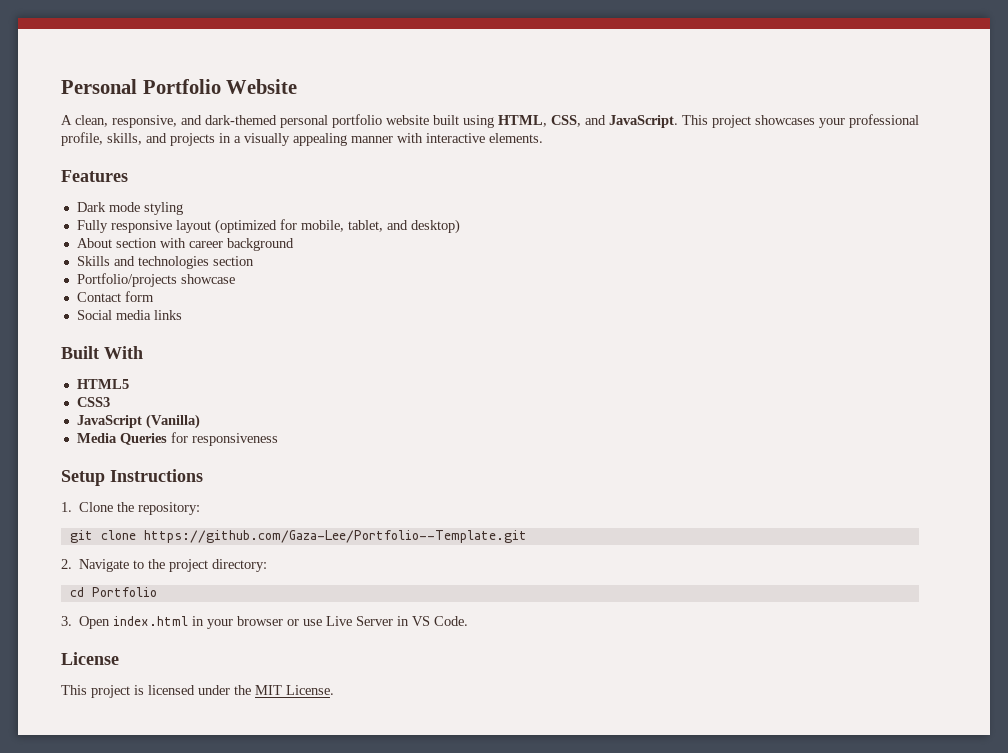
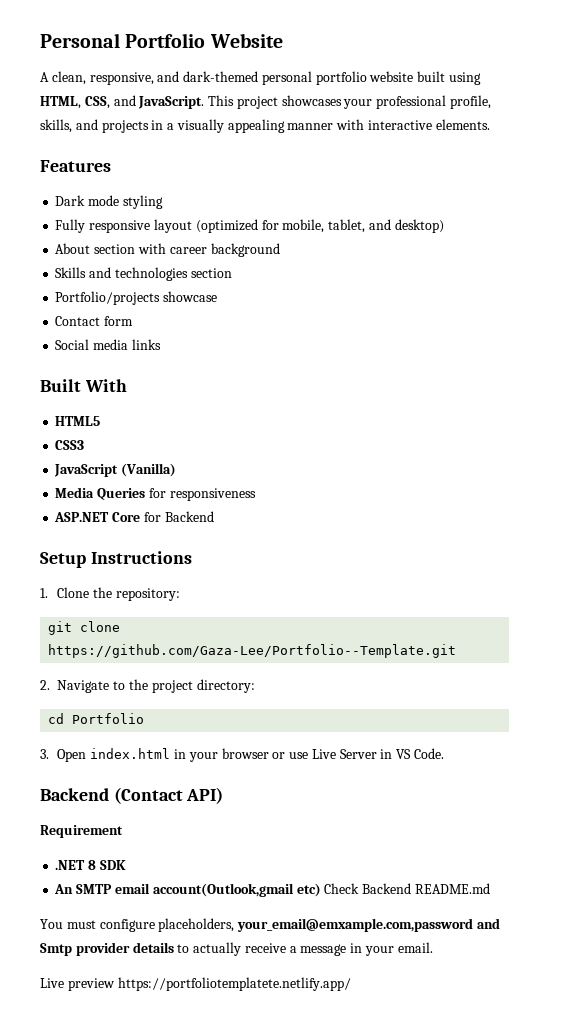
+ ASP.NET Core for Backend
- License
- This project is licensed under the MIT License.
+ Backend (Contact API)
+ Requirement
+ .NET 8 SDK
+ An SMTP email account(Outlook,gmail etc) Check Backend README.md
+ You must configure placeholders, your_email@emxample.com,password and Smtp provider details to actually receive a message in your email.
+ Live preview https://portfoliotemplatete.netlify.app/

